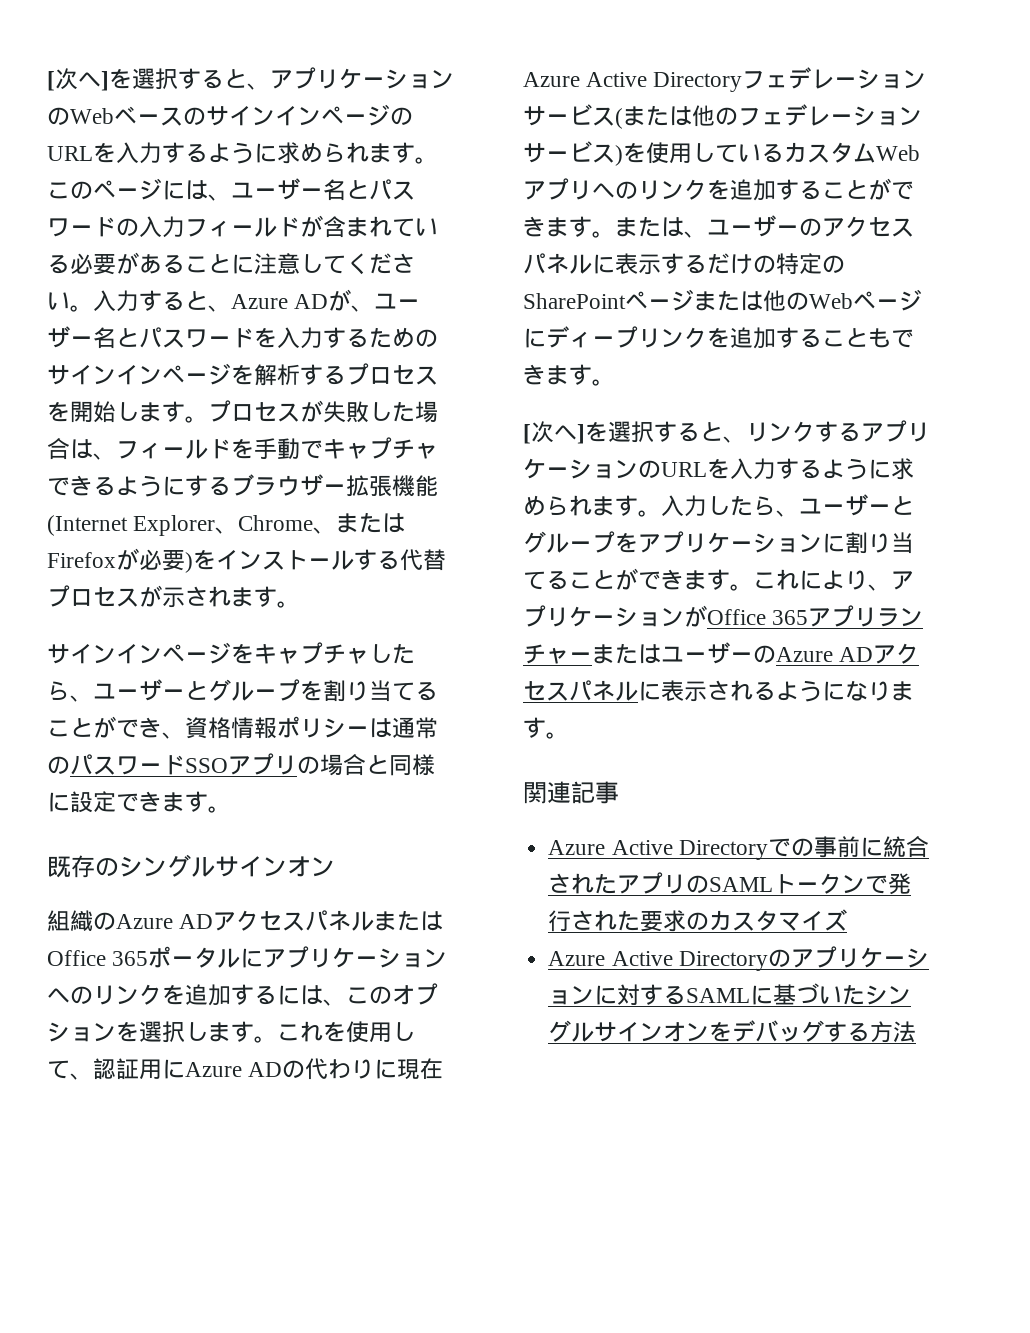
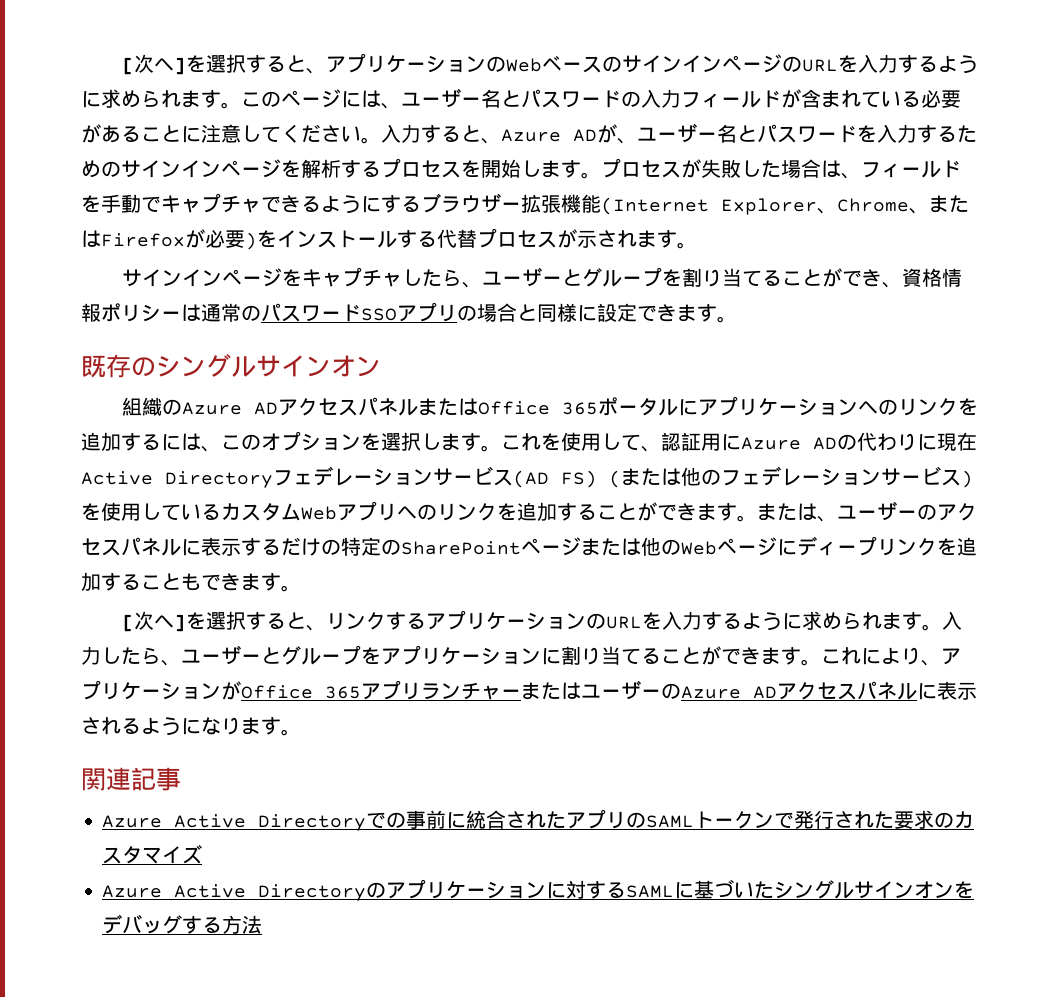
- これを使用して、認証用にAzure ADの代わりに現在Azure Active Directoryフェデレーションサービス(または他のフェデレーションサービス)を使用しているカスタムWebアプリへのリンクを追加することができます。
+ これを使用して、認証用にAzure ADの代わりに現在Active Directoryフェデレーションサービス(AD FS) (または他のフェデレーションサービス)を使用しているカスタムWebアプリへのリンクを追加することができます。

